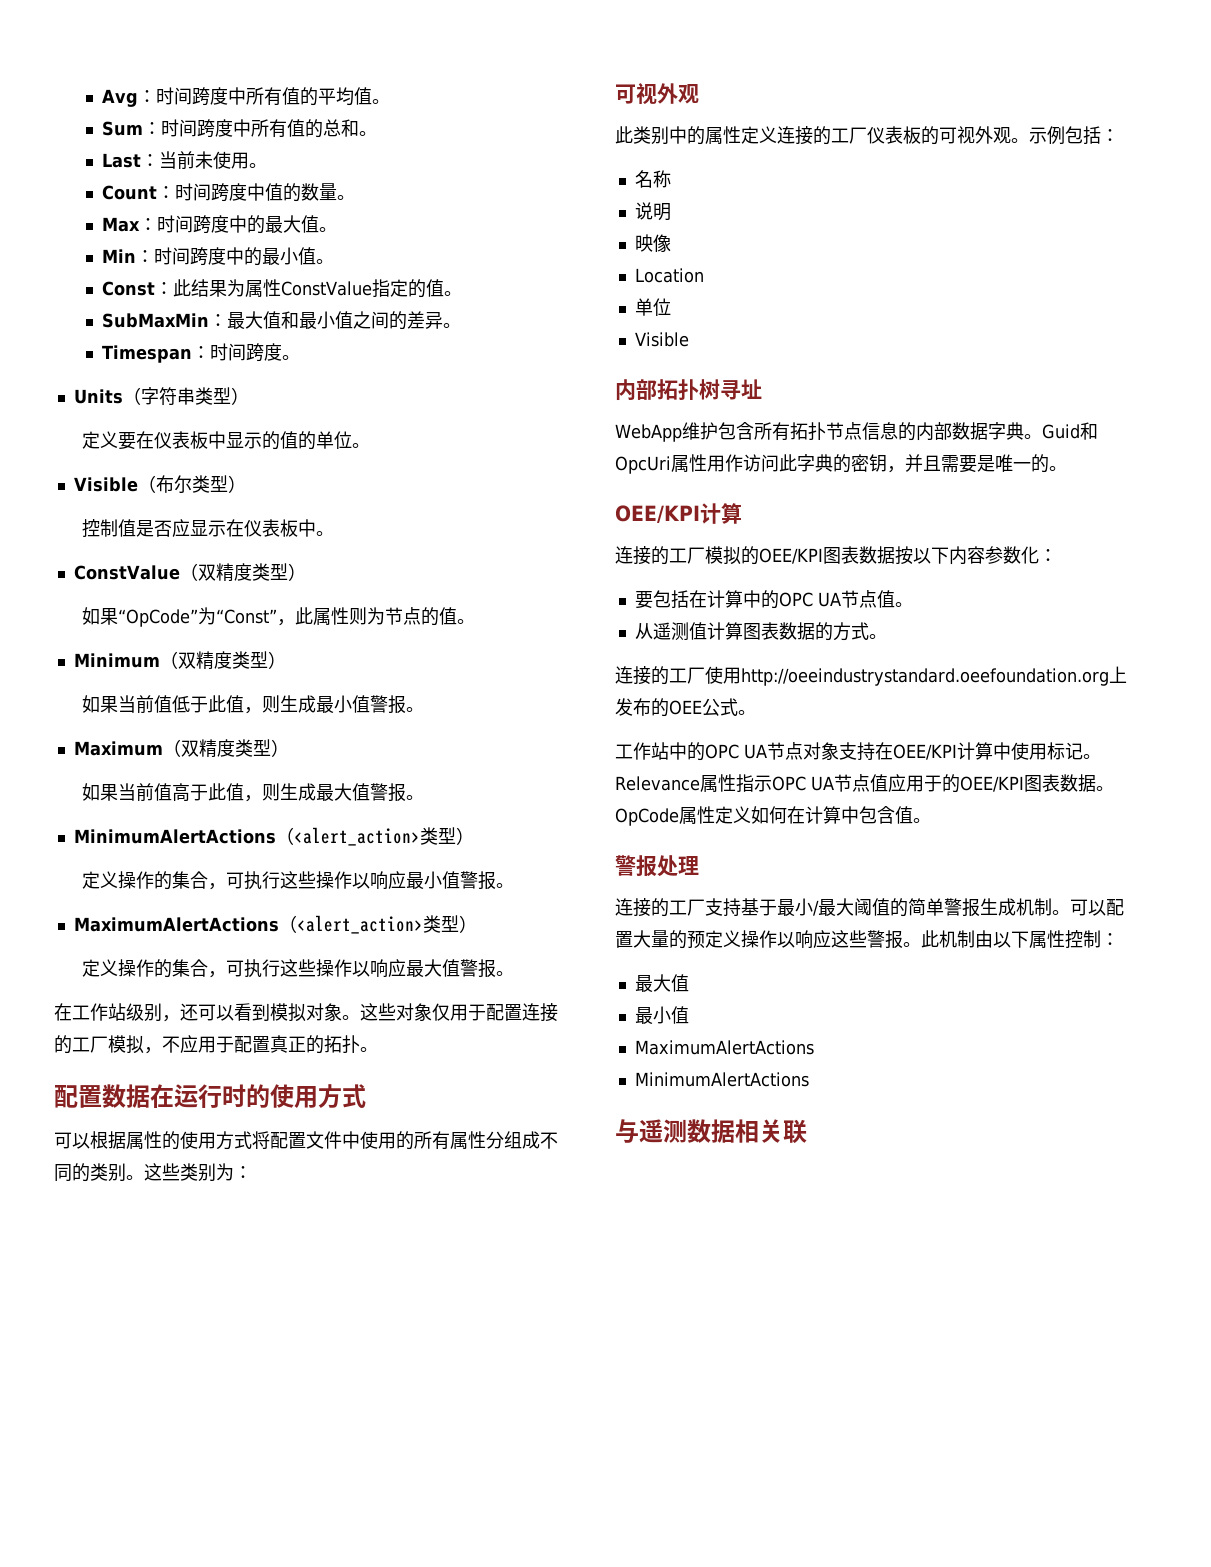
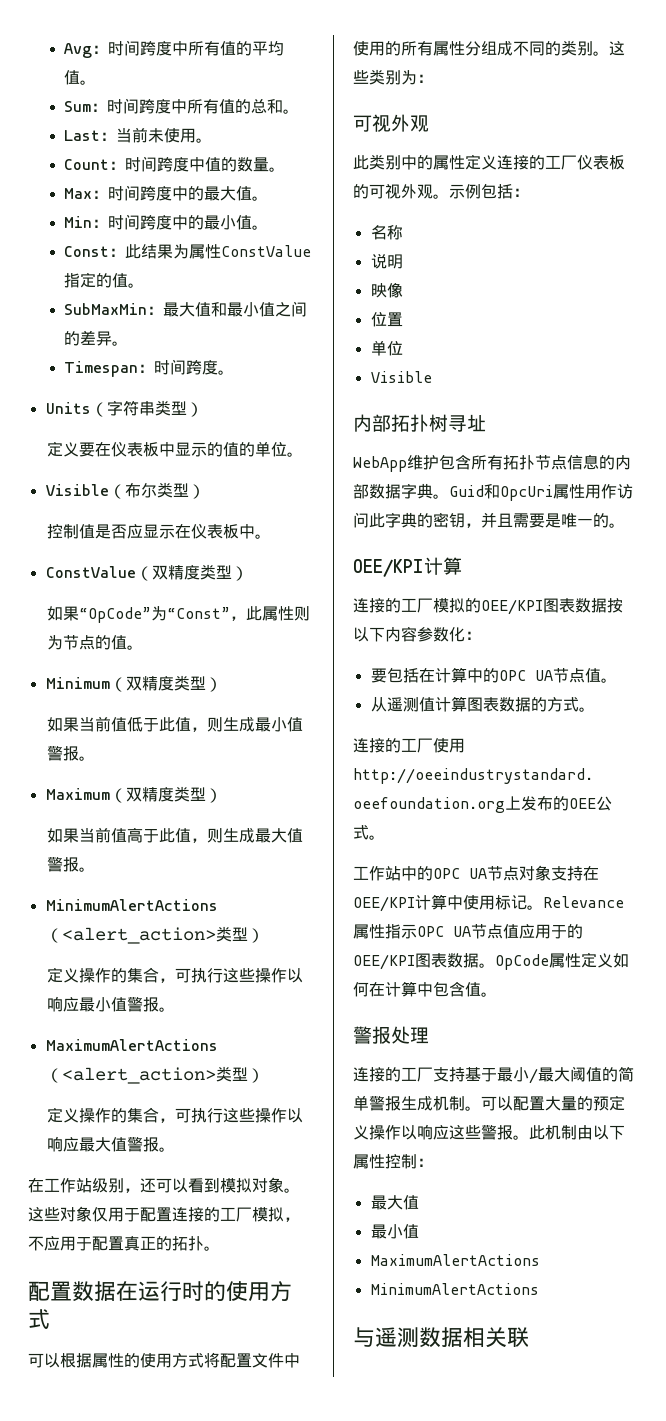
- Location
+ 位置

